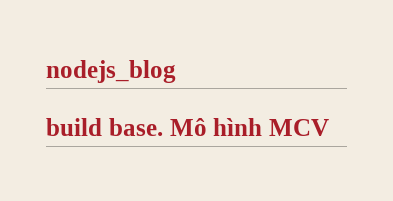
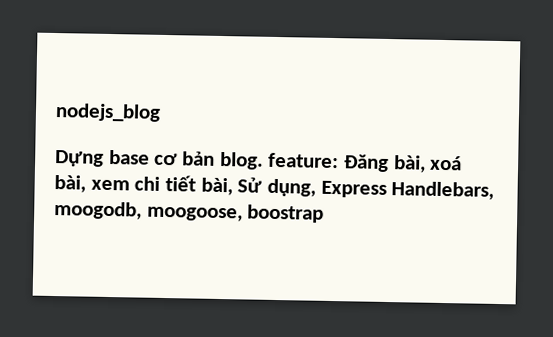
- build base. Mô hình MCV
+ Dựng base cơ bản blog. feature: Đăng bài, xoá bài, xem chi tiết bài, Sử dụng, Express Handlebars, moogodb, moogoose, boostrap

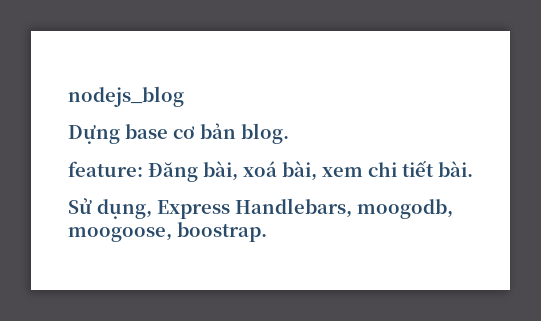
- Dựng base cơ bản blog. feature: Đăng bài, xoá bài, xem chi tiết bài, Sử dụng, Express Handlebars, moogodb, moogoose, boostrap
+ Dựng base cơ bản blog.
+ feature: Đăng bài, xoá bài, xem chi tiết bài.
+ Sử dụng, Express Handlebars, moogodb, moogoose, boostrap.

